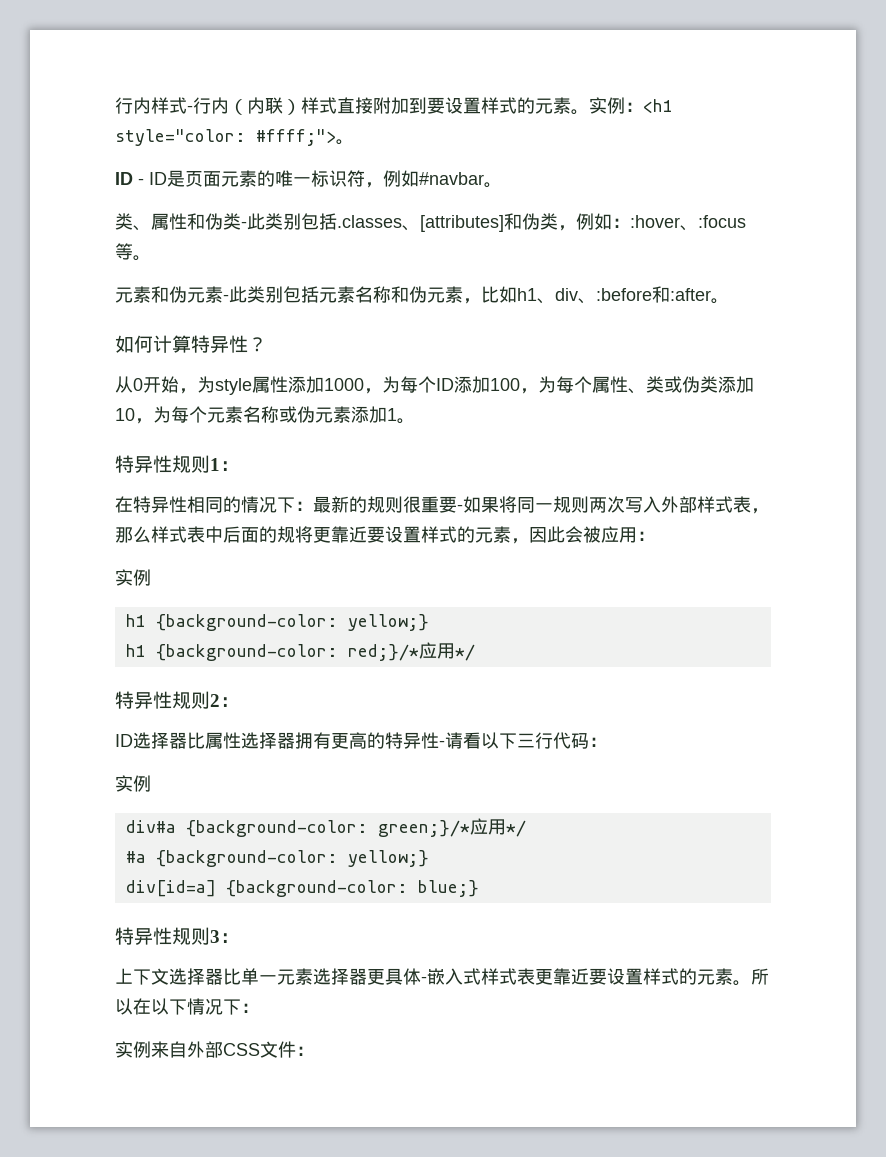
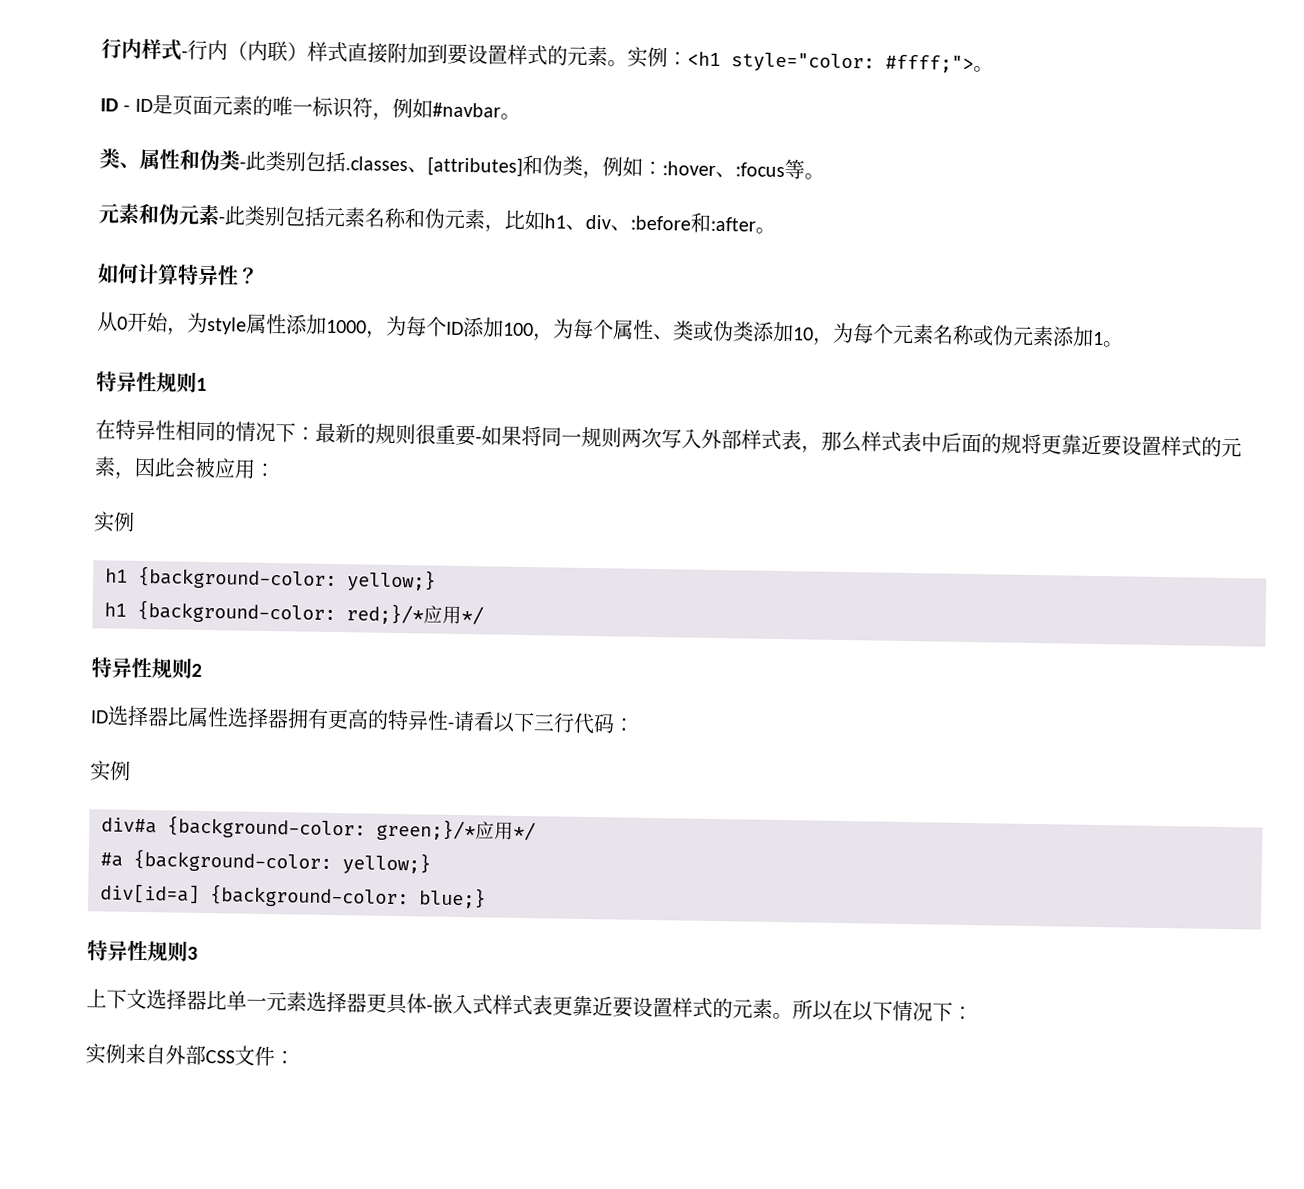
- 特异性规则1：
+ 特异性规则1
- 特异性规则2：
+ 特异性规则2
- 特异性规则3：
+ 特异性规则3

